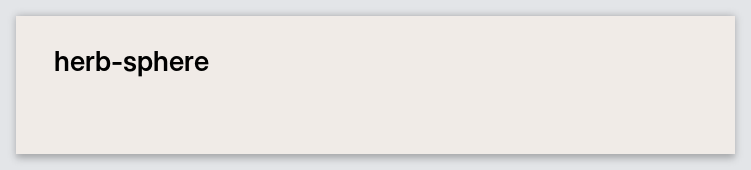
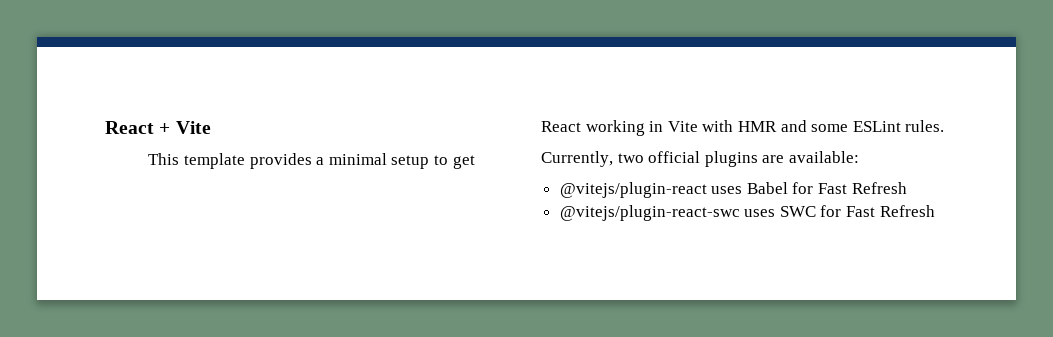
- herb-sphere
+ React + Vite
+ This template provides a minimal setup to get React working in Vite with HMR and some ESLint rules.
+ Currently, two official plugins are available:
+ @vitejs/plugin-react uses Babel for Fast Refresh
+ @vitejs/plugin-react-swc uses SWC for Fast Refresh

